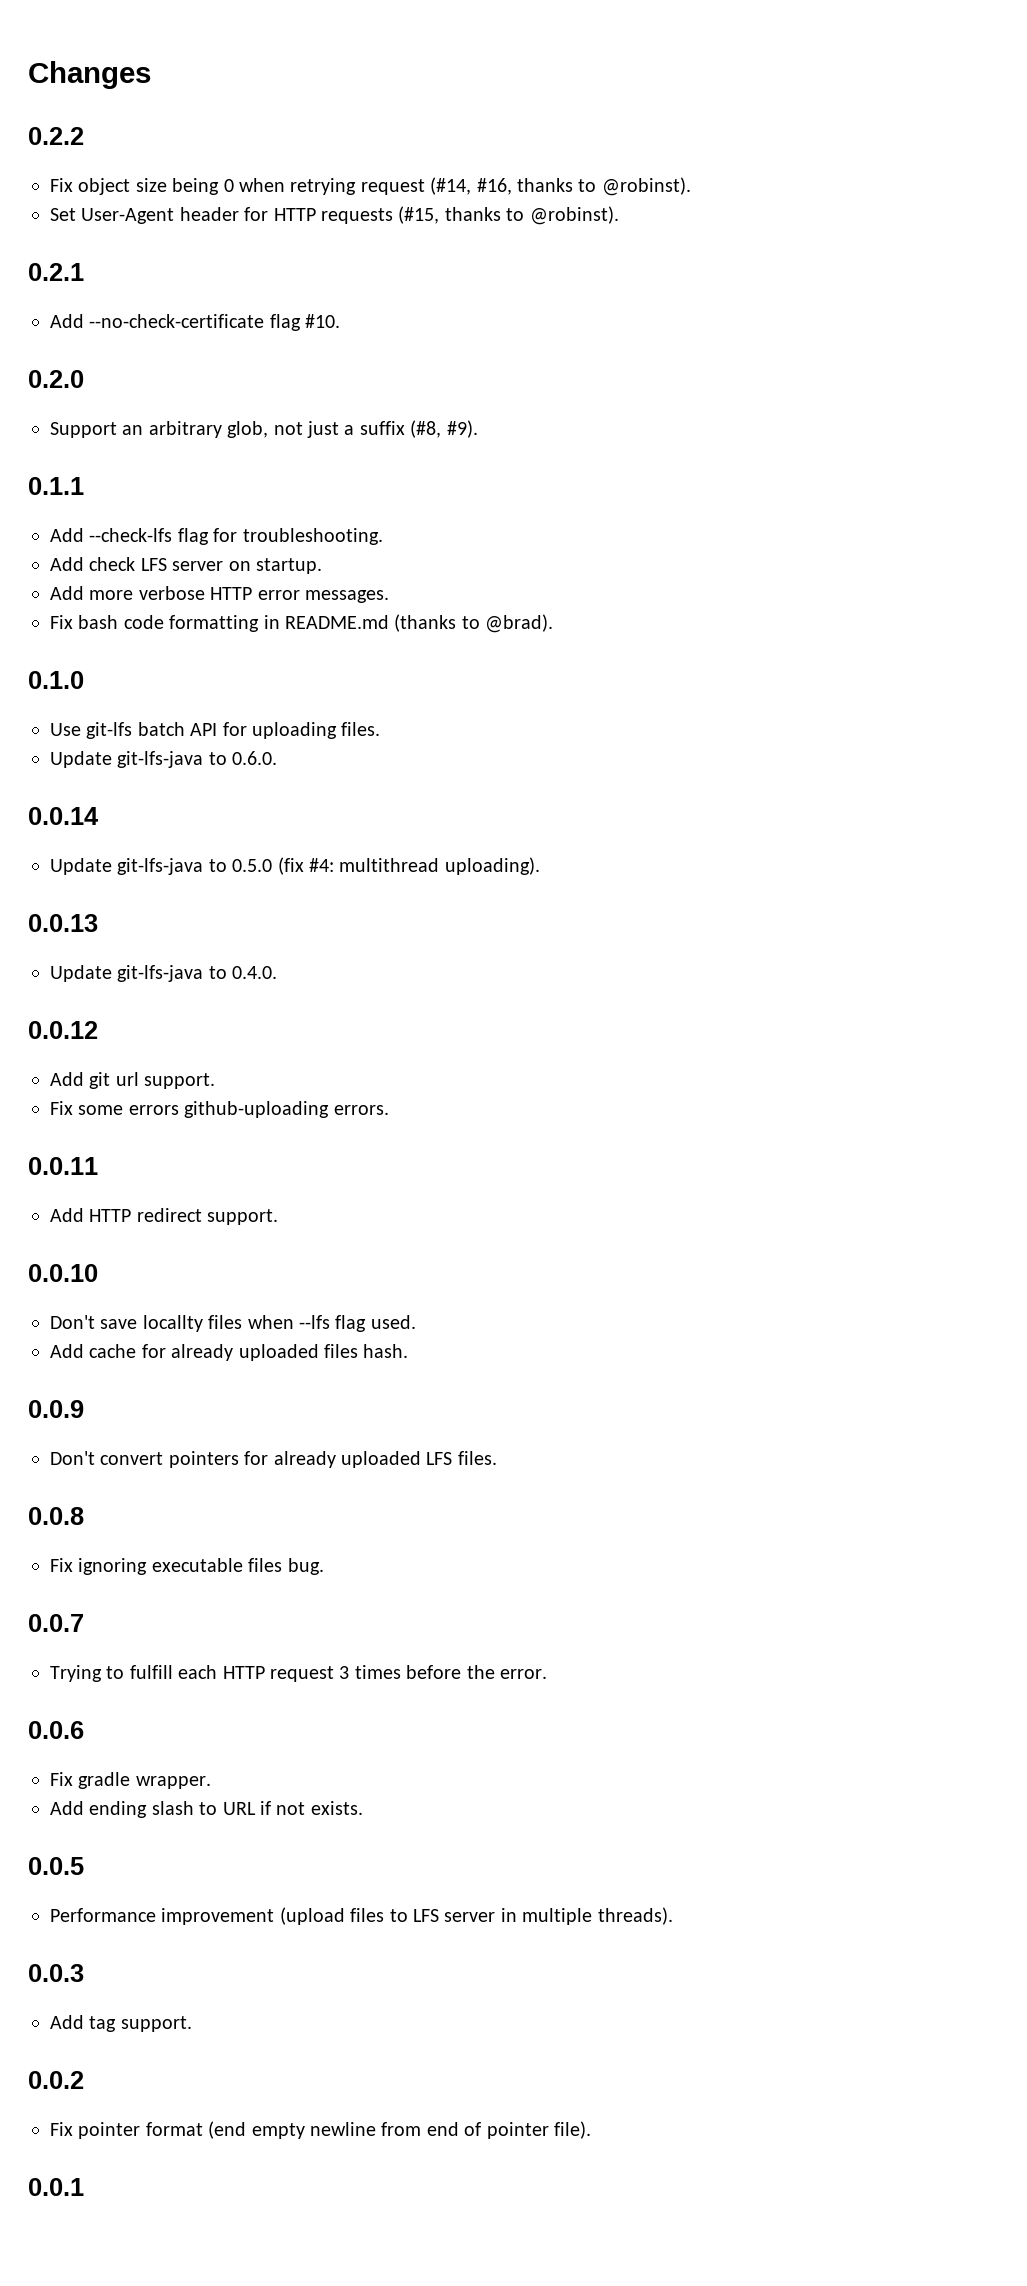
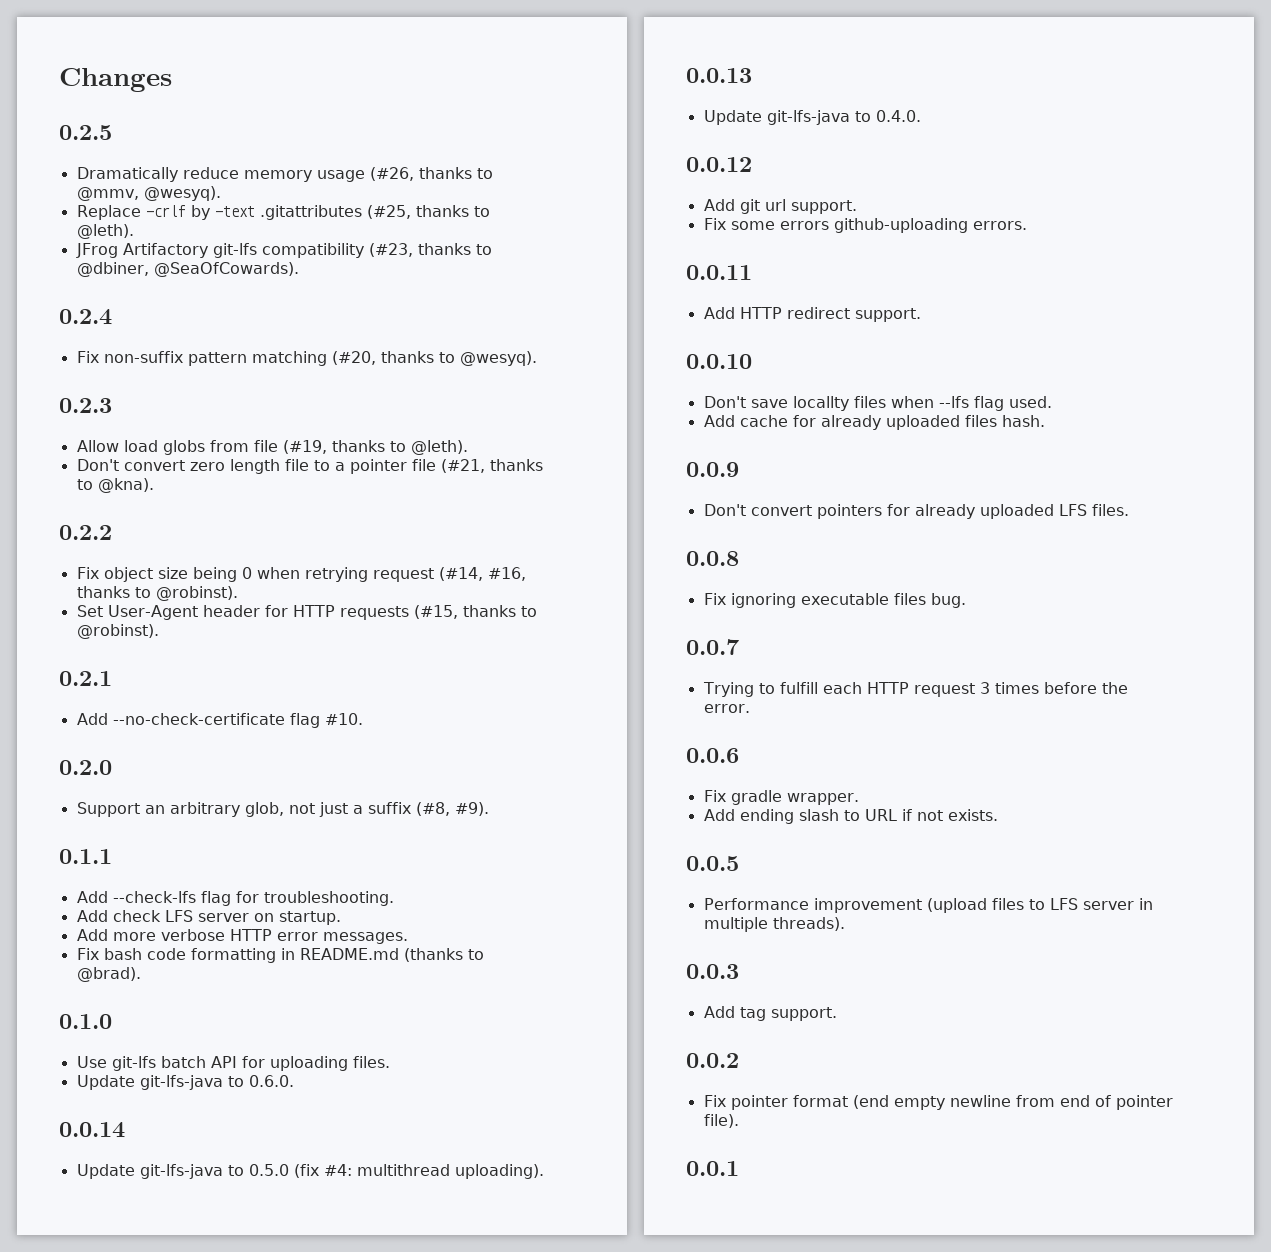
+ 0.2.5
+ Dramatically reduce memory usage (#26, thanks to @mmv, @wesyq).
+ Replace -crlf by -text .gitattributes (#25, thanks to @leth).
+ JFrog Artifactory git-lfs compatibility (#23, thanks to @dbiner, @SeaOfCowards).
+ 0.2.4
+ Fix non-suffix pattern matching (#20, thanks to @wesyq).
+ 0.2.3
+ Allow load globs from file (#19, thanks to @leth).
+ Don't convert zero length file to a pointer file (#21, thanks to @kna).

